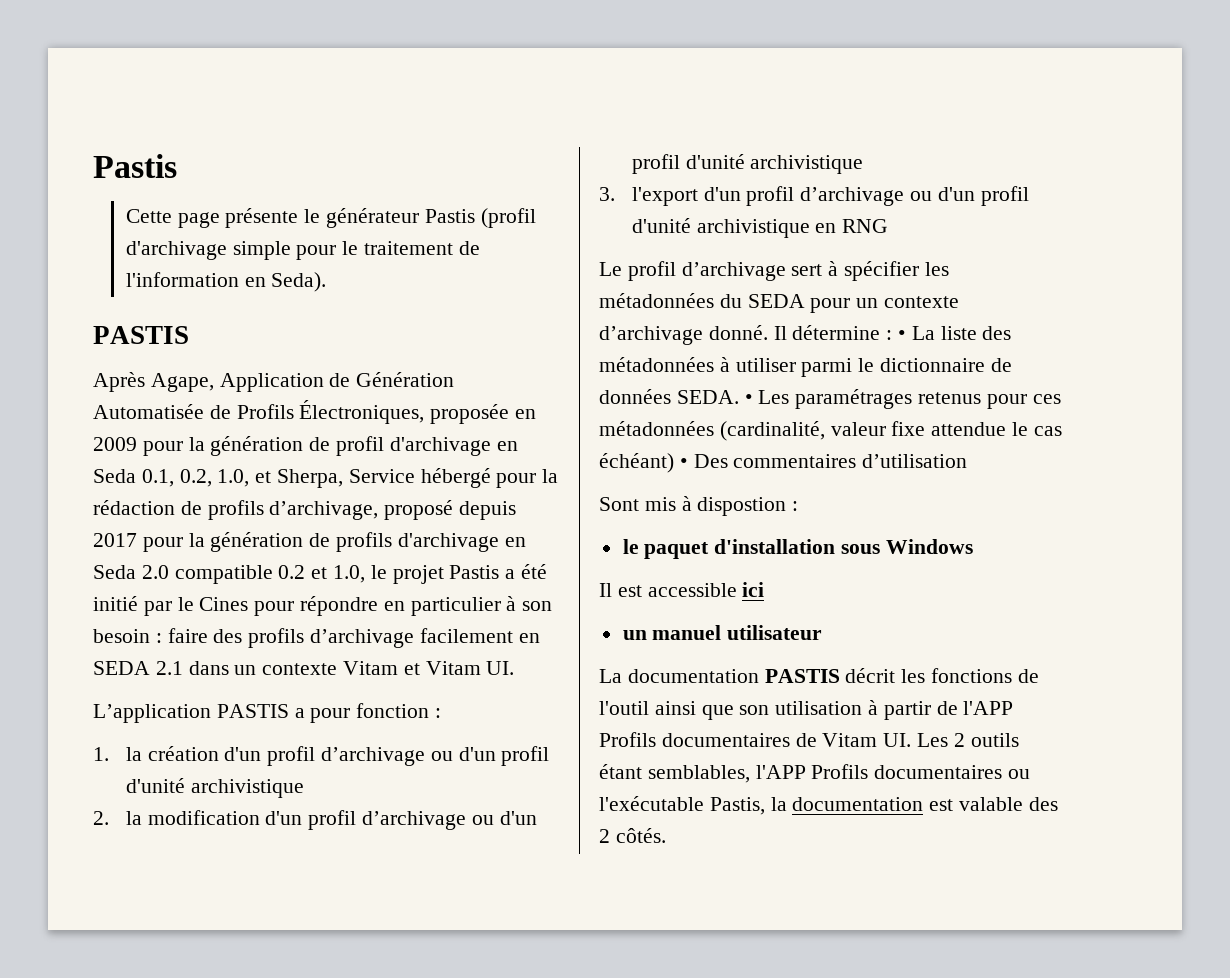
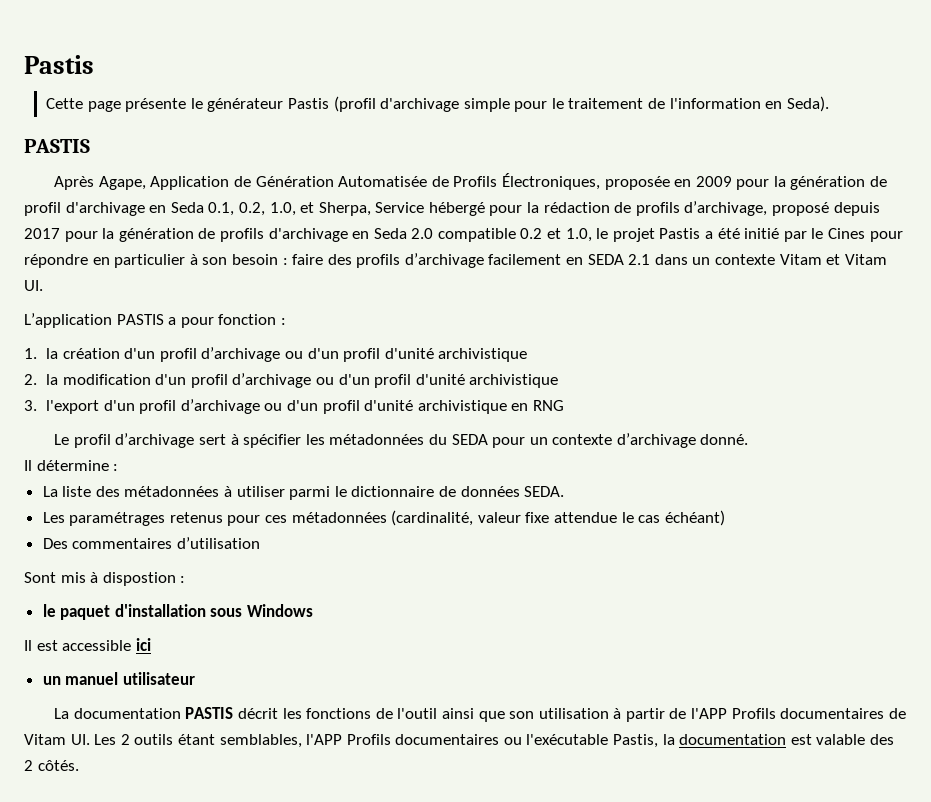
- Le profil d’archivage sert à spécifier les métadonnées du SEDA pour un contexte d’archivage donné. Il détermine : • La liste des métadonnées à utiliser parmi le dictionnaire de données SEDA. • Les paramétrages retenus pour ces métadonnées (cardinalité, valeur fixe attendue le cas échéant) • Des commentaires d’utilisation
+ Le profil d’archivage sert à spécifier les métadonnées du SEDA pour un contexte d’archivage donné.
+ Il détermine :
+ La liste des métadonnées à utiliser parmi le dictionnaire de données SEDA.
+ Les paramétrages retenus pour ces métadonnées (cardinalité, valeur fixe attendue le cas échéant)
+ Des commentaires d’utilisation

